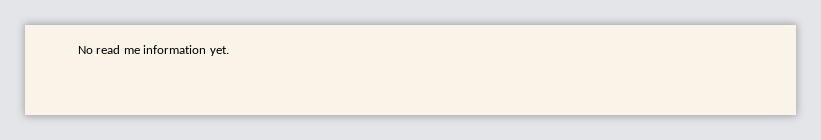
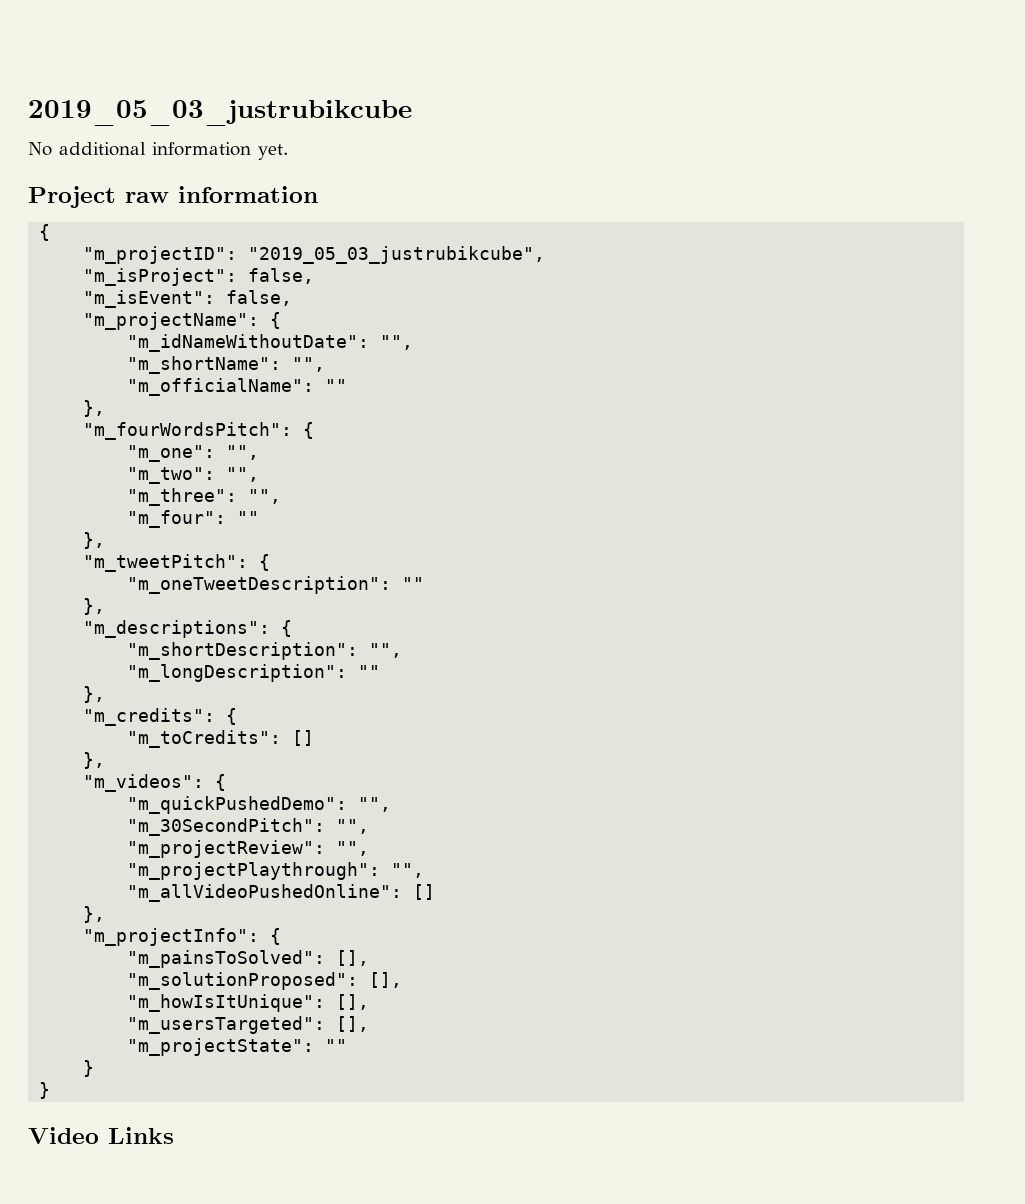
- No read me information yet.
+ 2019_05_03_justrubikcube
+ No additional information yet.
+ Project raw information
+ {
+ "m_projectID": "2019_05_03_justrubikcube",
+ "m_isProject": false,
+ "m_isEvent": false,
+ "m_projectName": {
+ "m_idNameWithoutDate": "",
+ "m_shortName": "",
+ "m_officialName": ""
+ },
+ "m_fourWordsPitch": {
+ "m_one": "",
+ "m_two": "",
+ "m_three": "",
+ "m_four": ""
+ },
+ "m_tweetPitch": {
+ "m_oneTweetDescription": ""
+ },
+ "m_descriptions": {
+ "m_shortDescription": "",
+ "m_longDescription": ""
+ },
+ "m_credits": {
+ "m_toCredits": []
+ },
+ "m_videos": {
+ "m_quickPushedDemo": "",
+ "m_30SecondPitch": "",
+ "m_projectReview": "",
+ "m_projectPlaythrough": "",
+ "m_allVideoPushedOnline": []
+ },
+ "m_projectInfo": {
+ "m_painsToSolved": [],
+ "m_solutionProposed": [],
+ "m_howIsItUnique": [],
+ "m_usersTargeted": [],
+ "m_projectState": ""
+ }
+ }
+ Video Links

